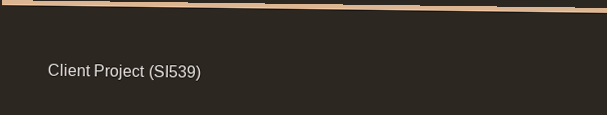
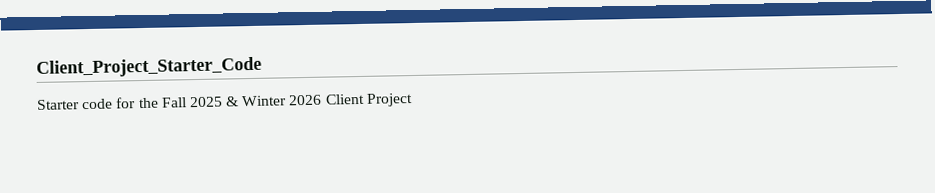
- Client Project (SI539)
+ Client_Project_Starter_Code
+ Starter code for the Fall 2025 & Winter 2026 Client Project

